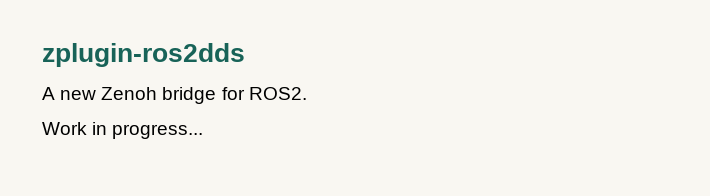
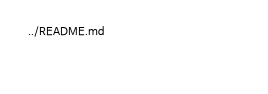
- zplugin-ros2dds
- A new Zenoh bridge for ROS2.
- Work in progress...
+ ../README.md

